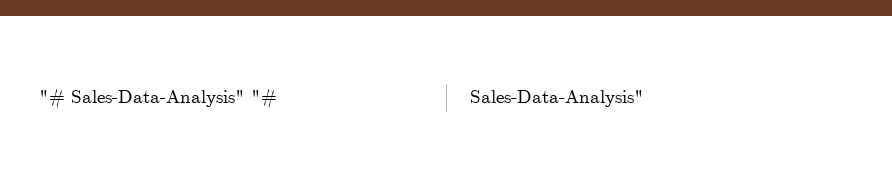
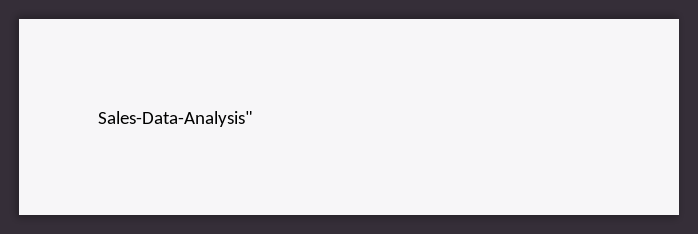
- "# Sales-Data-Analysis" "# Sales-Data-Analysis"
+ Sales-Data-Analysis"

